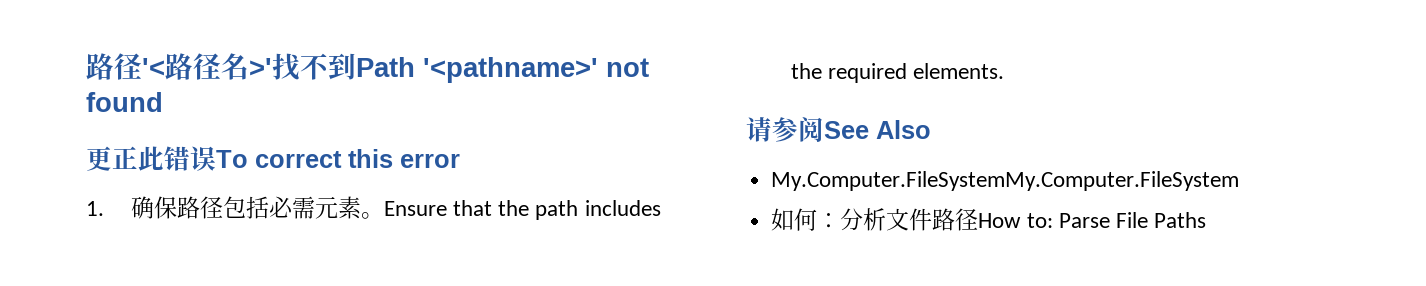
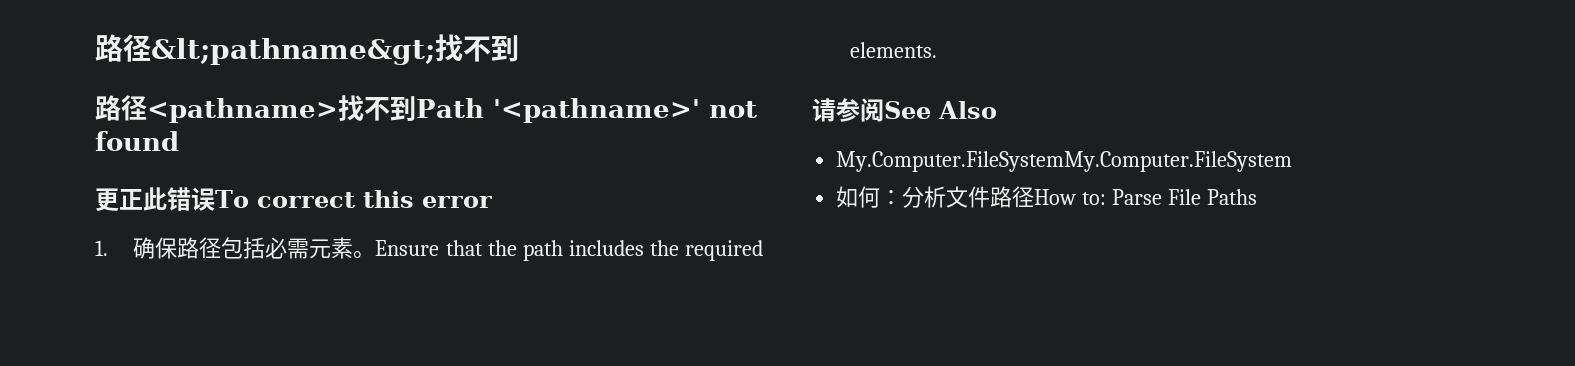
- 路径'<路径名>'找不到Path '<pathname>' not found
+ 路径&lt;pathname&gt;找不到
+ 路径<pathname>找不到Path '<pathname>' not found

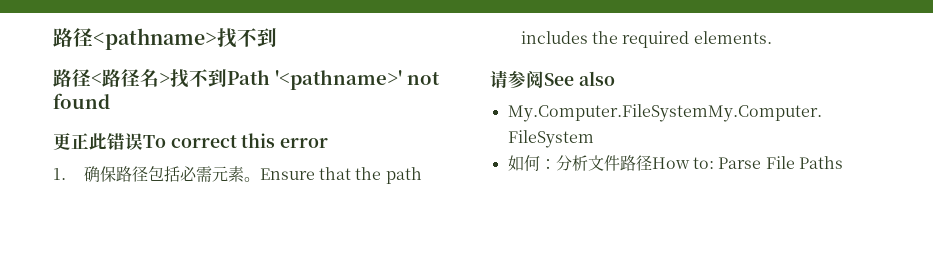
- 路径&lt;pathname&gt;找不到
+ 路径<pathname>找不到
- 路径<pathname>找不到Path '<pathname>' not found
+ 路径<路径名>找不到Path '<pathname>' not found
- 请参阅See Also
+ 请参阅See also

